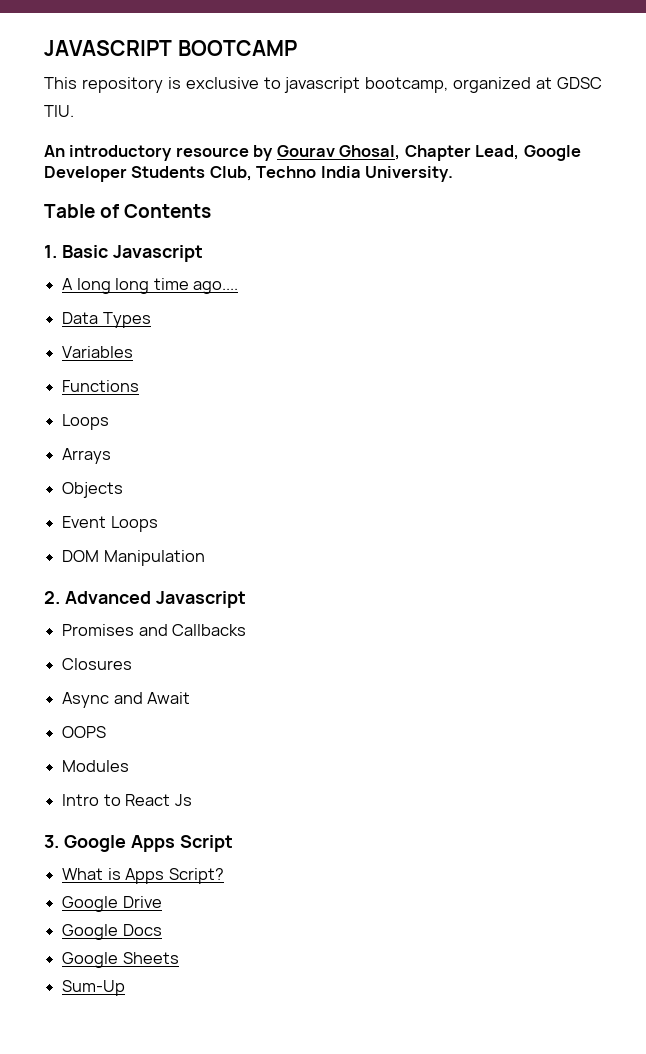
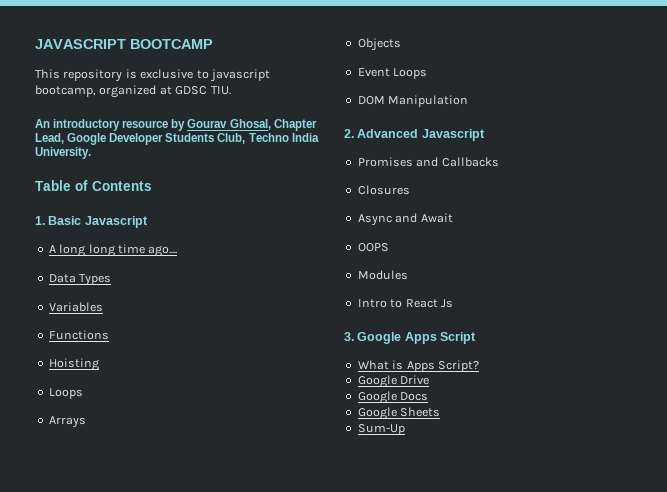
+ Hoisting

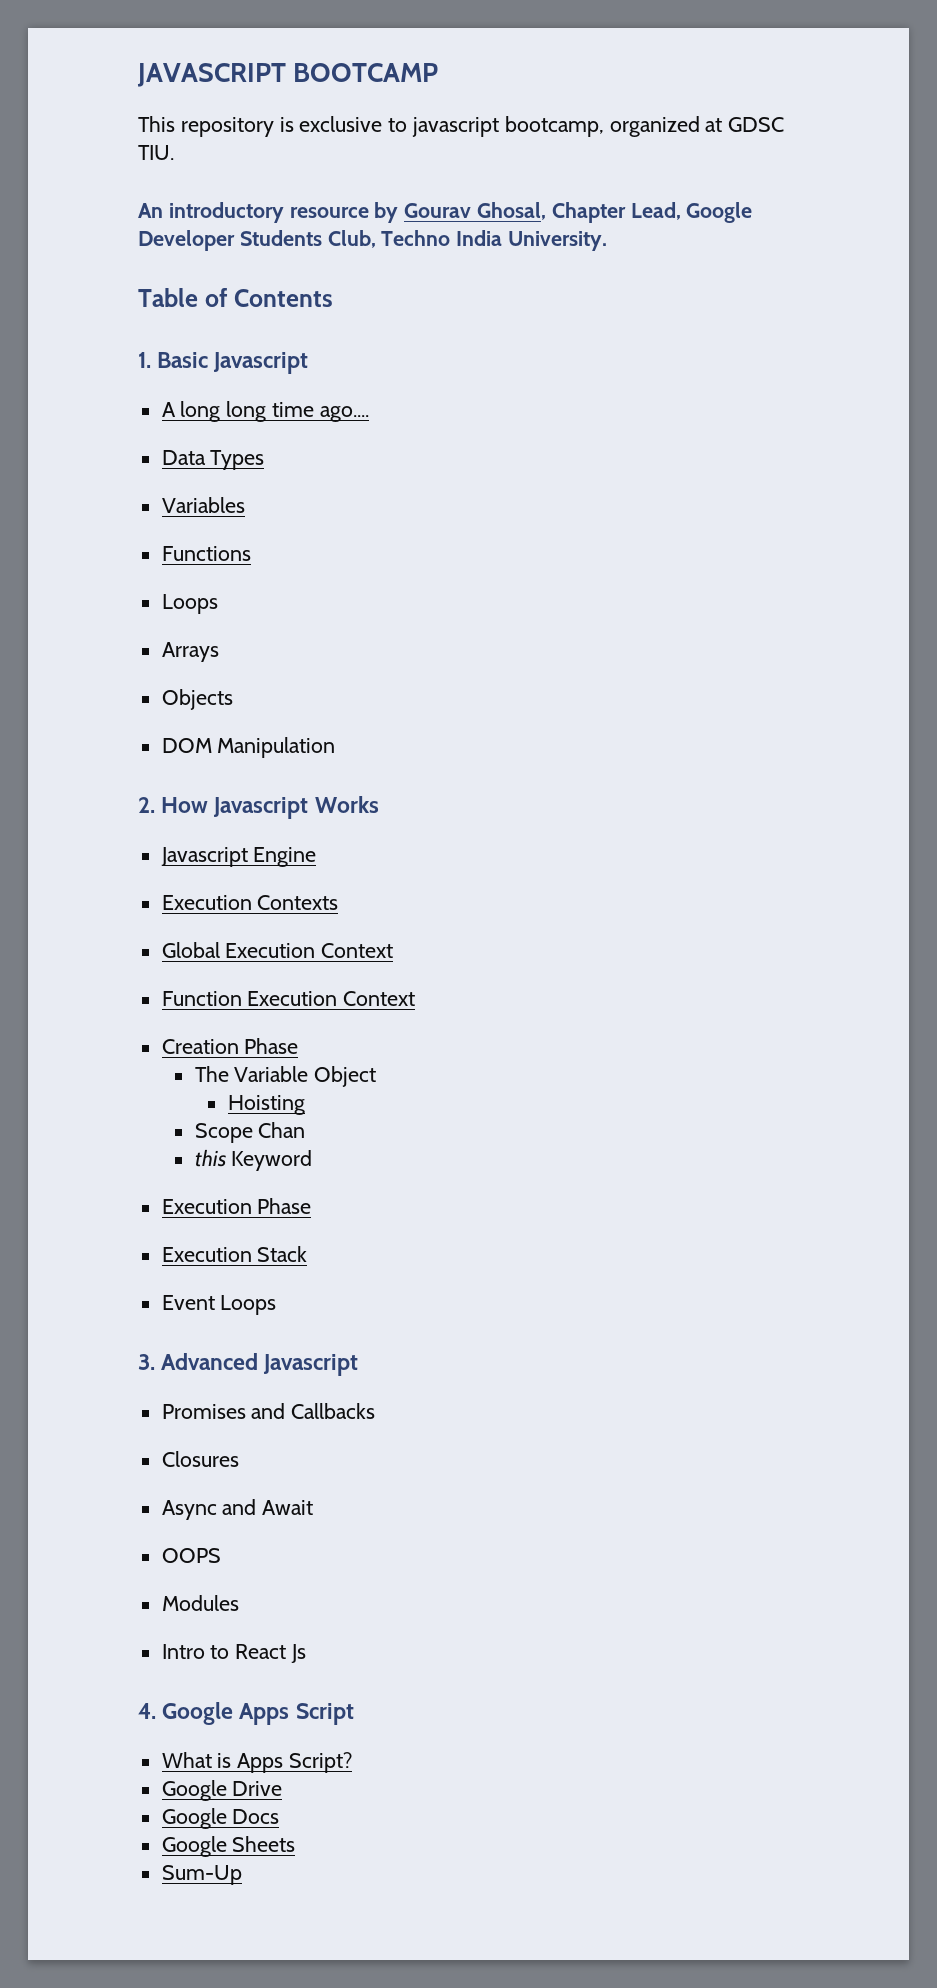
- Hoisting
- Event Loops
- 2. Advanced Javascript
+ 2. How Javascript Works
+ Javascript Engine
+ Execution Contexts
+ Global Execution Context
+ Function Execution Context
+ Creation Phase
+ The Variable Object
+ Hoisting
+ Scope Chan
+ this Keyword
+ Execution Phase
+ Execution Stack
+ Event Loops
+ 3. Advanced Javascript
- 3. Google Apps Script
+ 4. Google Apps Script

